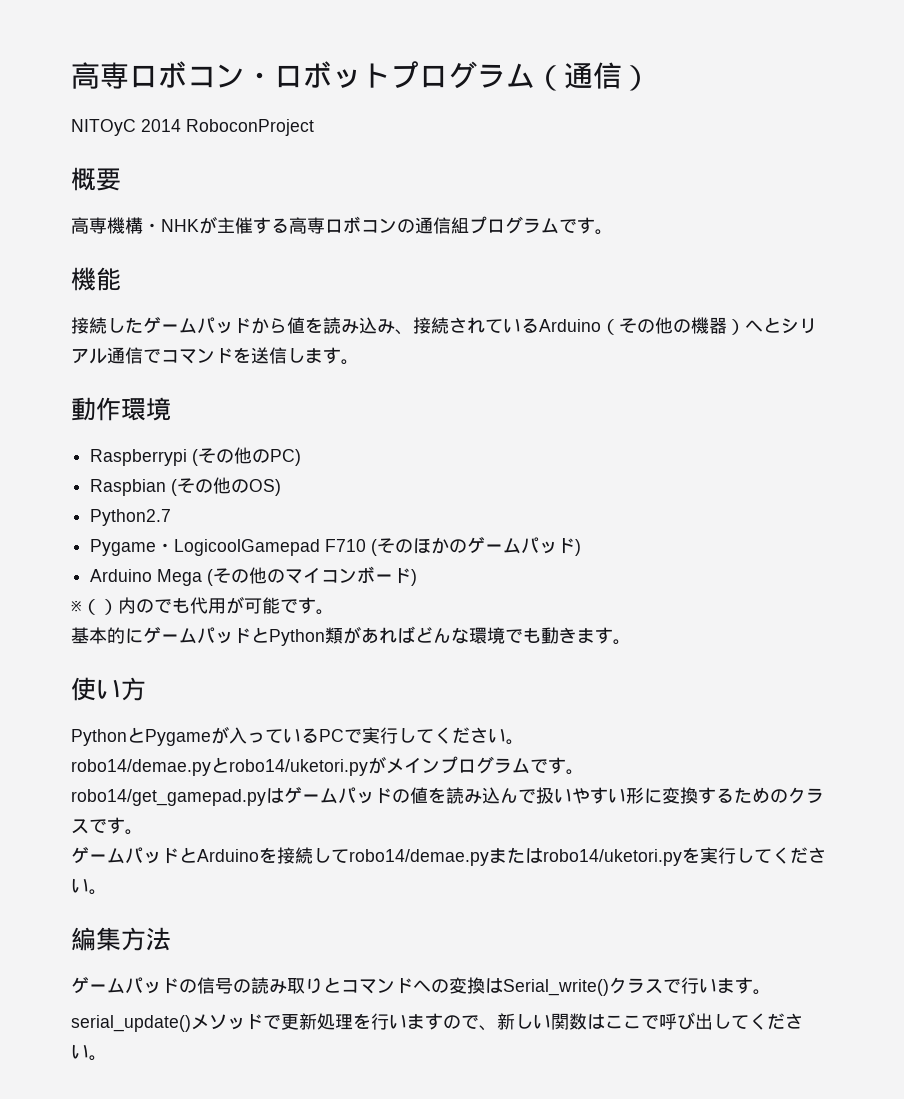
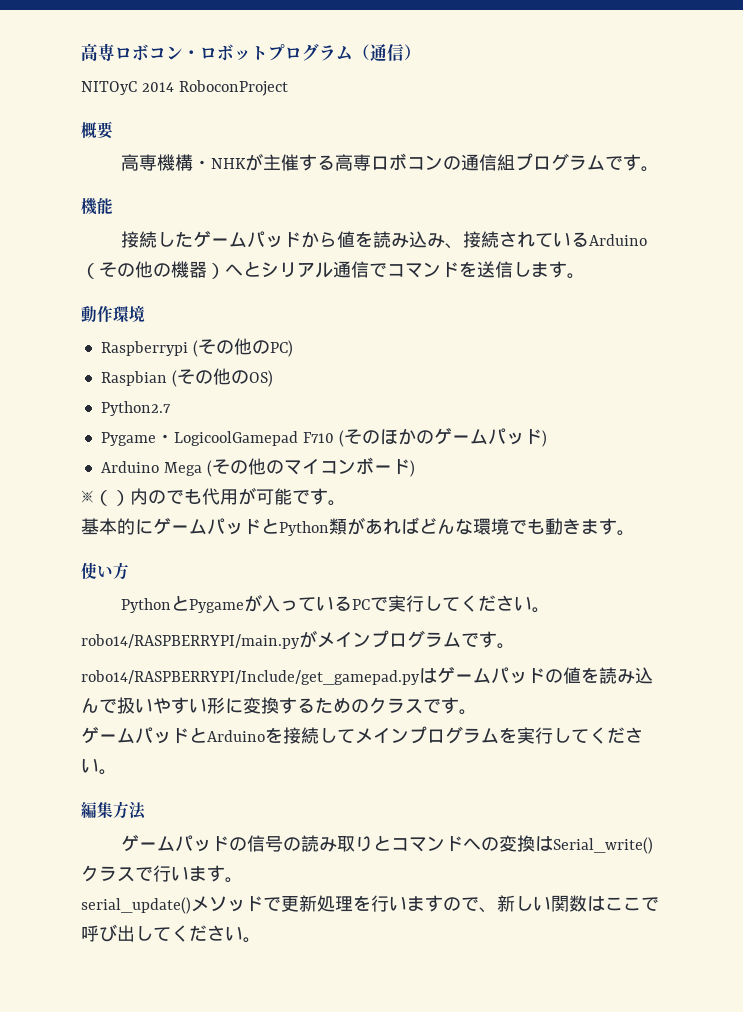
- robo14/demae.pyとrobo14/uketori.pyがメインプログラムです。
+ robo14/RASPBERRYPI/main.pyがメインプログラムです。
- robo14/get_gamepad.pyはゲームパッドの値を読み込んで扱いやすい形に変換するためのクラスです。
+ robo14/RASPBERRYPI/Include/get_gamepad.pyはゲームパッドの値を読み込んで扱いやすい形に変換するためのクラスです。
- ゲームパッドとArduinoを接続してrobo14/demae.pyまたはrobo14/uketori.pyを実行してください。
+ ゲームパッドとArduinoを接続してメインプログラムを実行してください。

